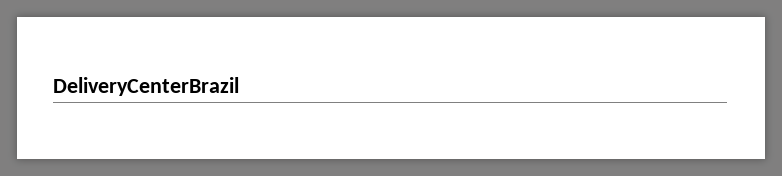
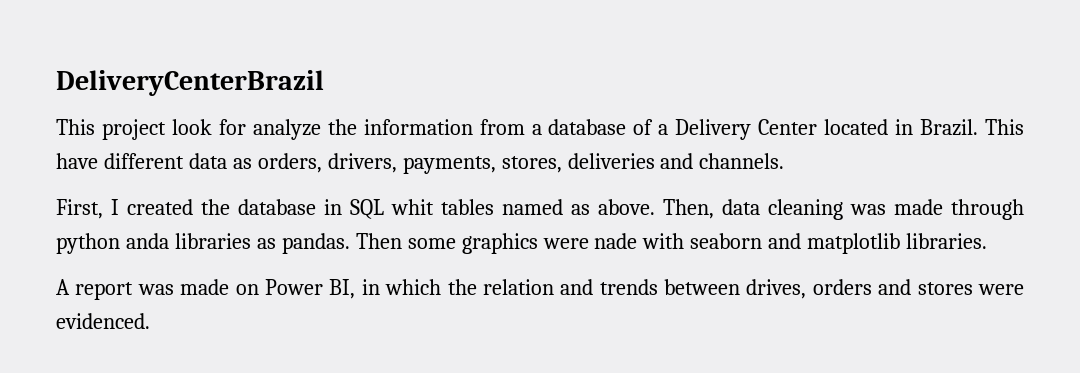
+ This project look for analyze the information from a database of a Delivery Center located in Brazil. This have different data as orders, drivers, payments, stores, deliveries and channels.
+ First, I created the database in SQL whit tables named as above. Then, data cleaning was made through python anda libraries as pandas. Then some graphics were nade with seaborn and matplotlib libraries.
+ A report was made on Power BI, in which the relation and trends between drives, orders and stores were evidenced.

